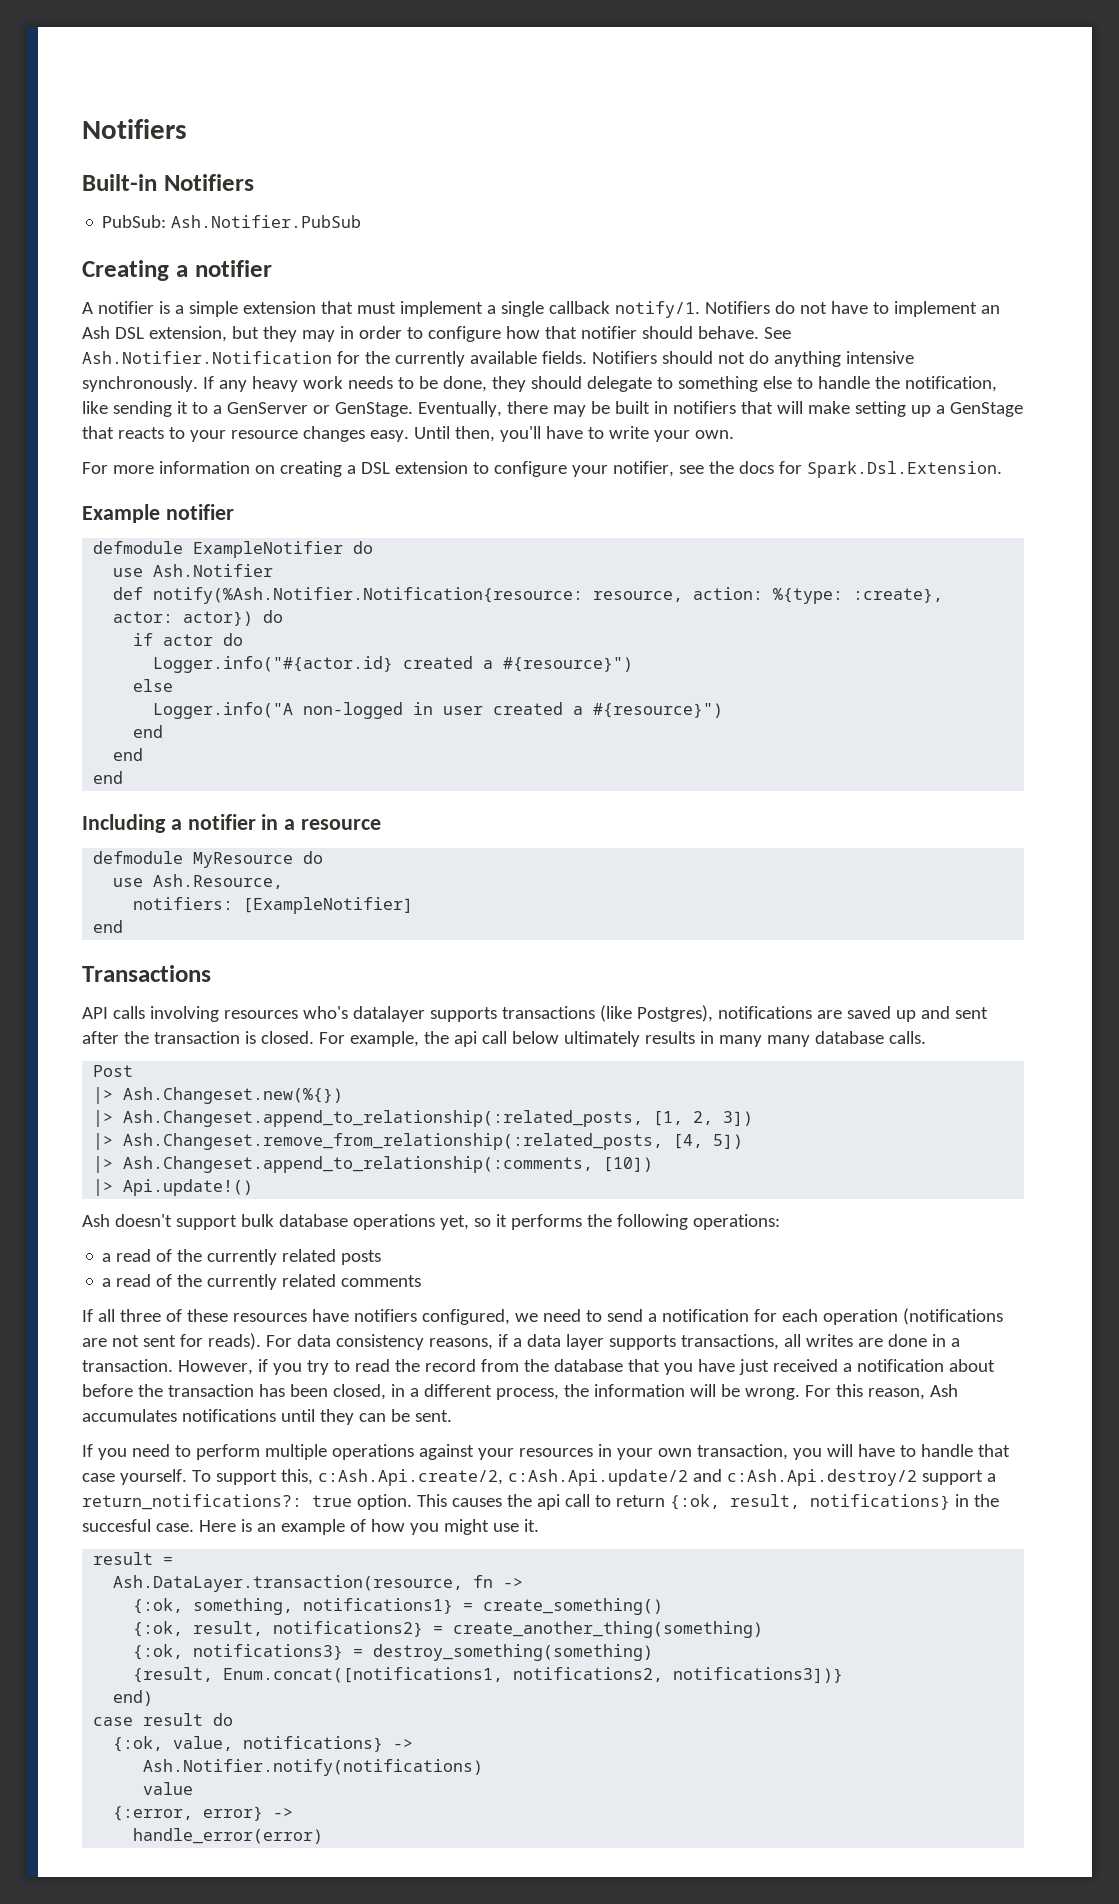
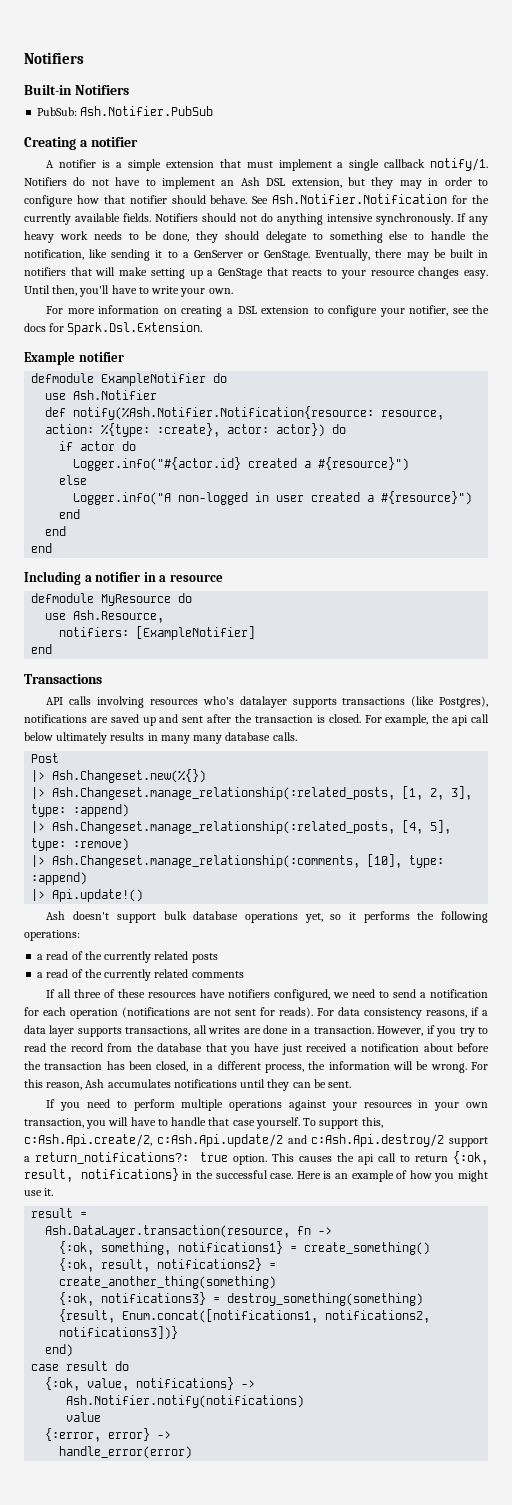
- |> Ash.Changeset.append_to_relationship(:related_posts, [1, 2, 3])
- |> Ash.Changeset.remove_from_relationship(:related_posts, [4, 5])
- |> Ash.Changeset.append_to_relationship(:comments, [10])
+ |> Ash.Changeset.manage_relationship(:related_posts, [1, 2, 3], type: :append)
+ |> Ash.Changeset.manage_relationship(:related_posts, [4, 5], type: :remove)
+ |> Ash.Changeset.manage_relationship(:comments, [10], type: :append)
- This causes the api call to return {:ok, result, notifications} in the succesful case.
+ This causes the api call to return {:ok, result, notifications} in the successful case.

